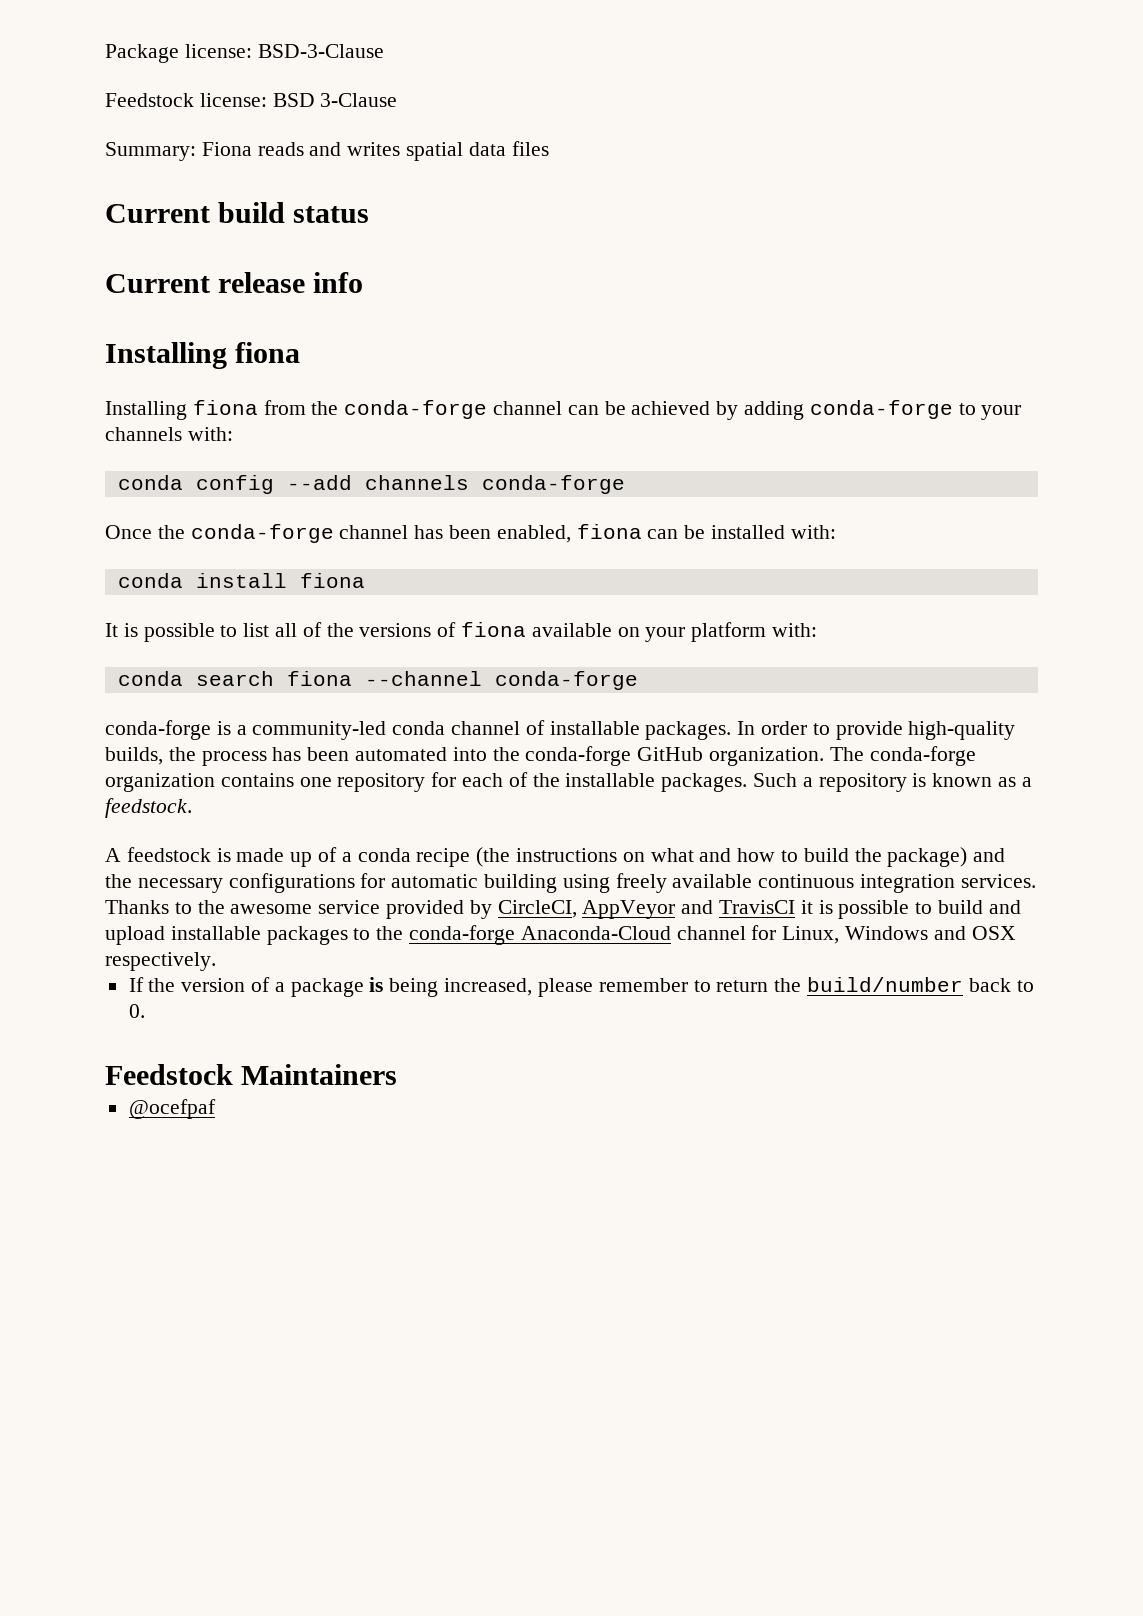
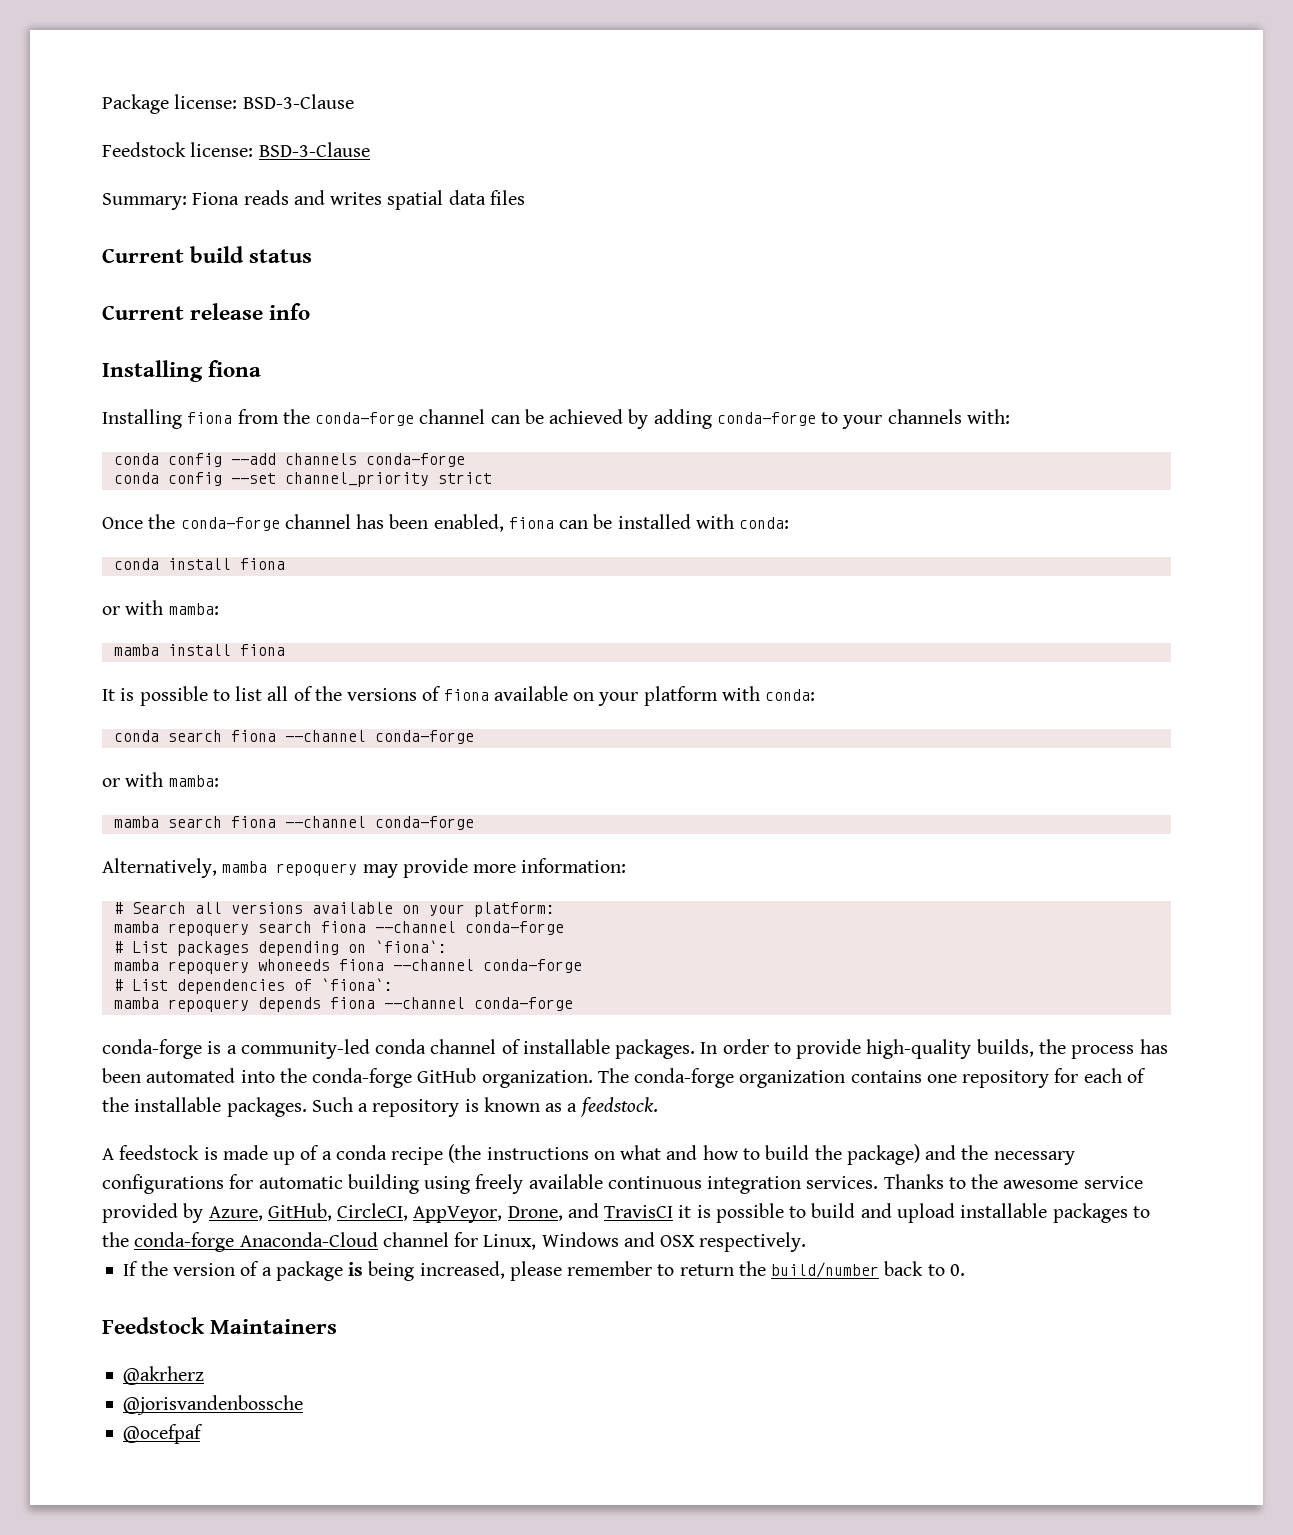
- Feedstock license: BSD 3-Clause
+ Feedstock license: BSD-3-Clause
+ conda config --set channel_priority strict
- Once the conda-forge channel has been enabled, fiona can be installed with:
+ Once the conda-forge channel has been enabled, fiona can be installed with conda:
  conda install fiona
+ or with mamba:
+ mamba install fiona
- It is possible to list all of the versions of fiona available on your platform with:
+ It is possible to list all of the versions of fiona available on your platform with conda:
  conda search fiona --channel conda-forge
+ or with mamba:
+ mamba search fiona --channel conda-forge
+ Alternatively, mamba repoquery may provide more information:
+ # Search all versions available on your platform:
+ mamba repoquery search fiona --channel conda-forge
+ # List packages depending on `fiona`:
+ mamba repoquery whoneeds fiona --channel conda-forge
+ # List dependencies of `fiona`:
+ mamba repoquery depends fiona --channel conda-forge
- Thanks to the awesome service provided by CircleCI, AppVeyor and TravisCI it is possible to build and upload installable packages to the conda-forge Anaconda-Cloud channel for Linux, Windows and OSX respectively.
+ Thanks to the awesome service provided by Azure, GitHub, CircleCI, AppVeyor, Drone, and TravisCI it is possible to build and upload installable packages to the conda-forge Anaconda-Cloud channel for Linux, Windows and OSX respectively.
+ @akrherz
+ @jorisvandenbossche

